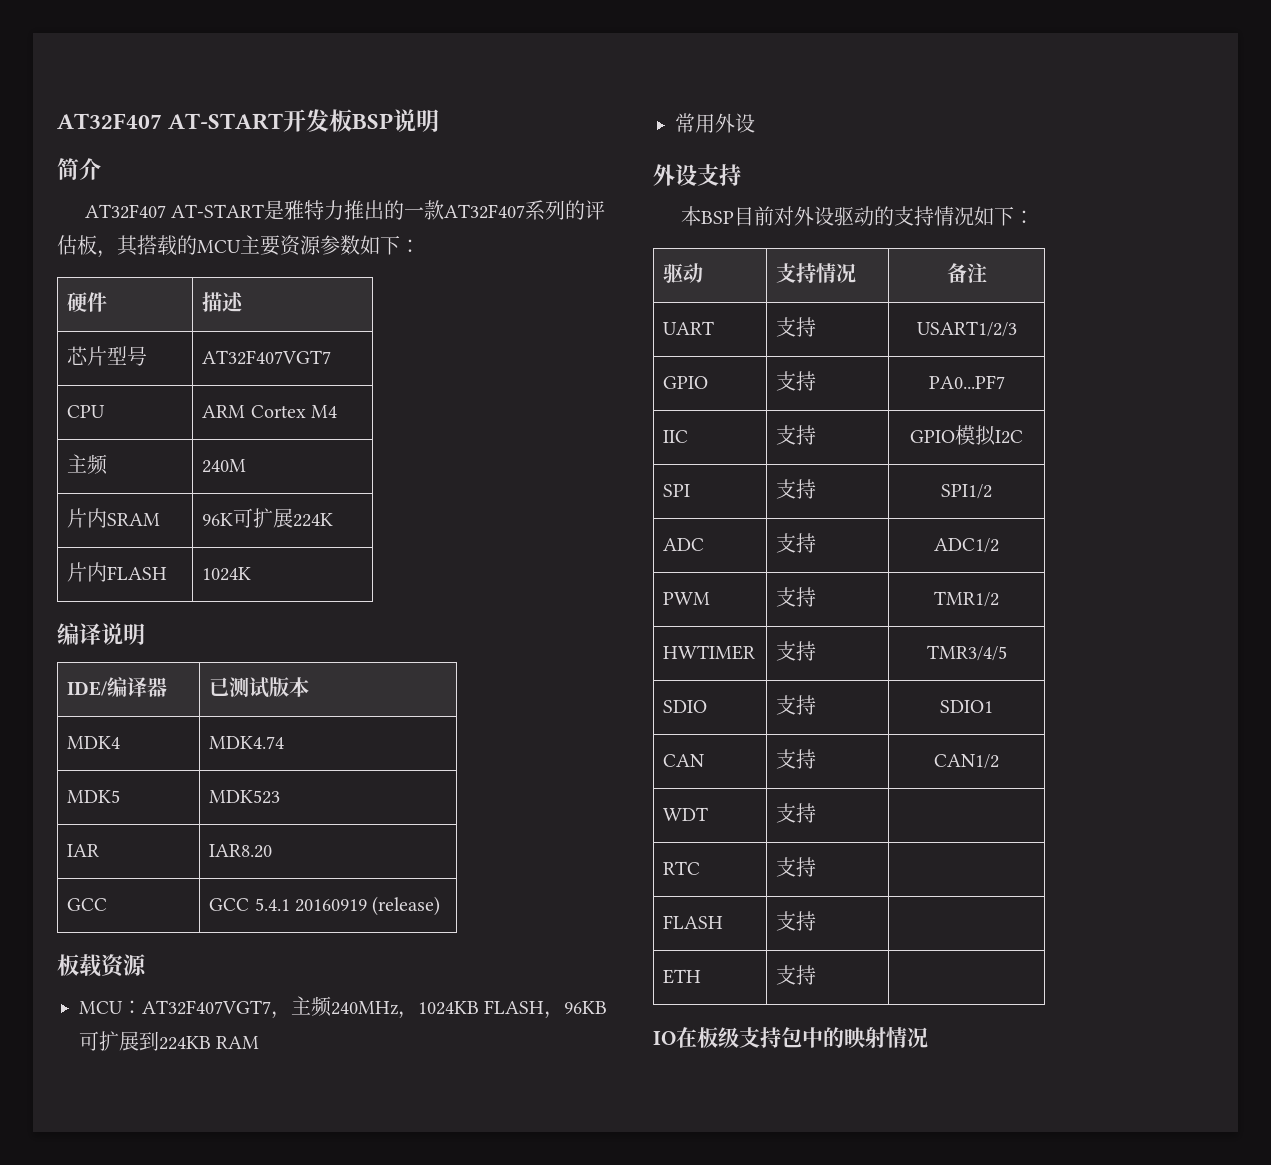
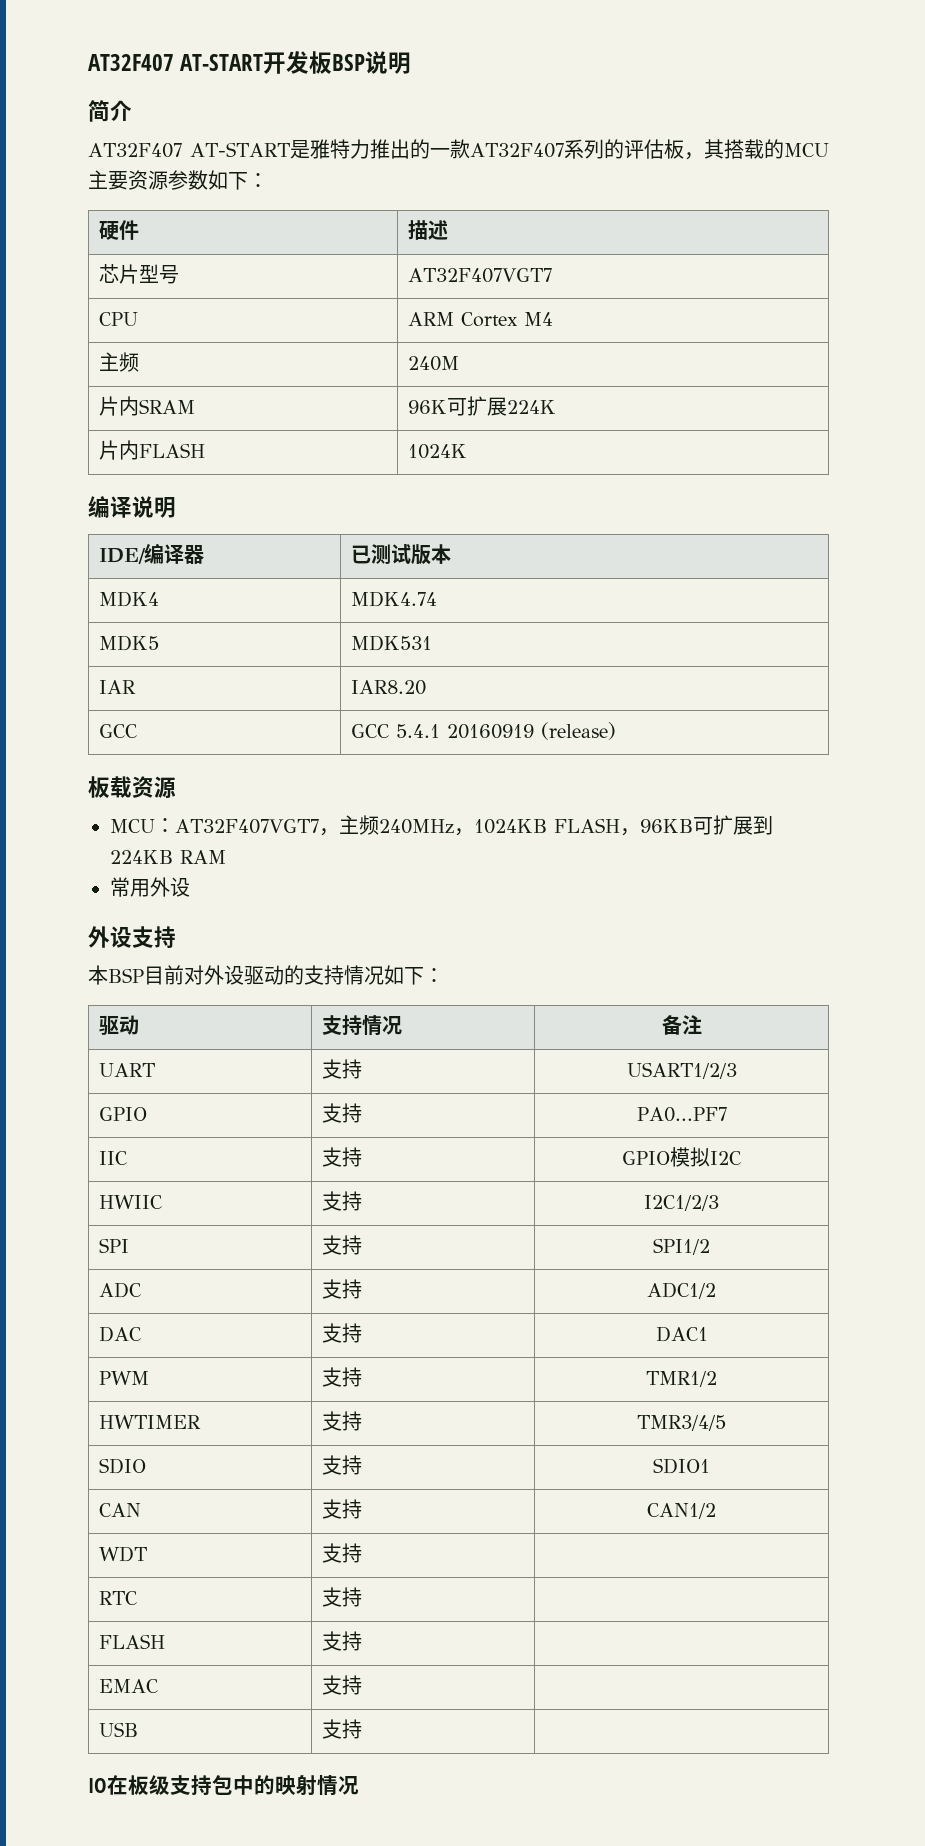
- MDK5 | MDK523
+ MDK5 | MDK531
+ HWIIC | 支持 | I2C1/2/3
+ DAC | 支持 | DAC1
- ETH | 支持 |
+ EMAC | 支持 |
+ USB | 支持 |

